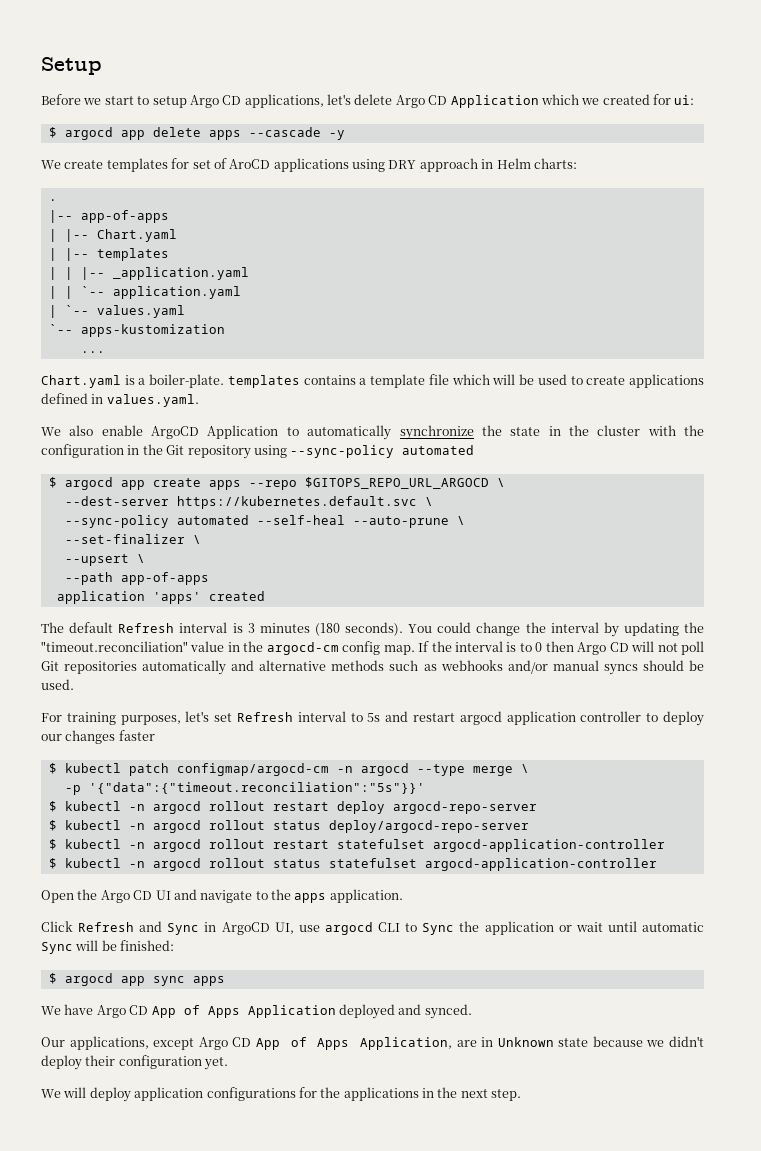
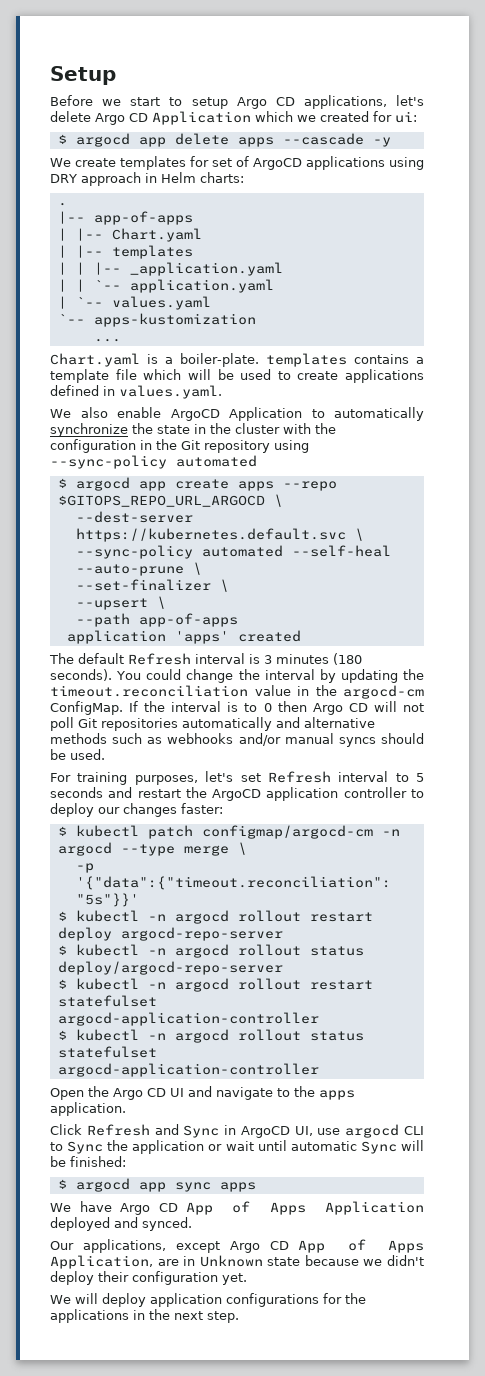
- We create templates for set of AroCD applications using DRY approach in Helm charts:
+ We create templates for set of ArgoCD applications using DRY approach in Helm charts:
- You could change the interval by updating the "timeout.reconciliation" value in the argocd-cm config map.
+ You could change the interval by updating the timeout.reconciliation value in the argocd-cm ConfigMap.
- For training purposes, let's set Refresh interval to 5s and restart argocd application controller to deploy our changes faster
+ For training purposes, let's set Refresh interval to 5 seconds and restart the ArgoCD application controller to deploy our changes faster:

